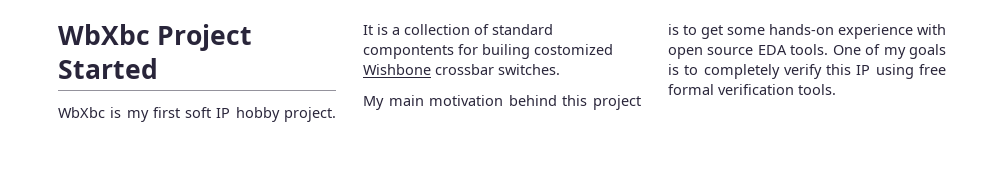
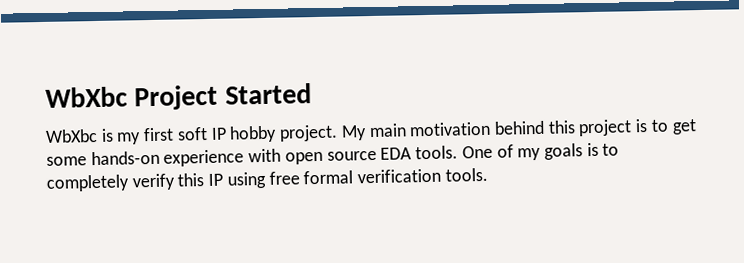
- WbXbc is my first soft IP hobby project. It is a collection of standard compontents for builing costomized Wishbone crossbar switches.
- My main motivation behind this project is to get some hands-on experience with open source EDA tools.
+ WbXbc is my first soft IP hobby project. My main motivation behind this project is to get some hands-on experience with open source EDA tools.

